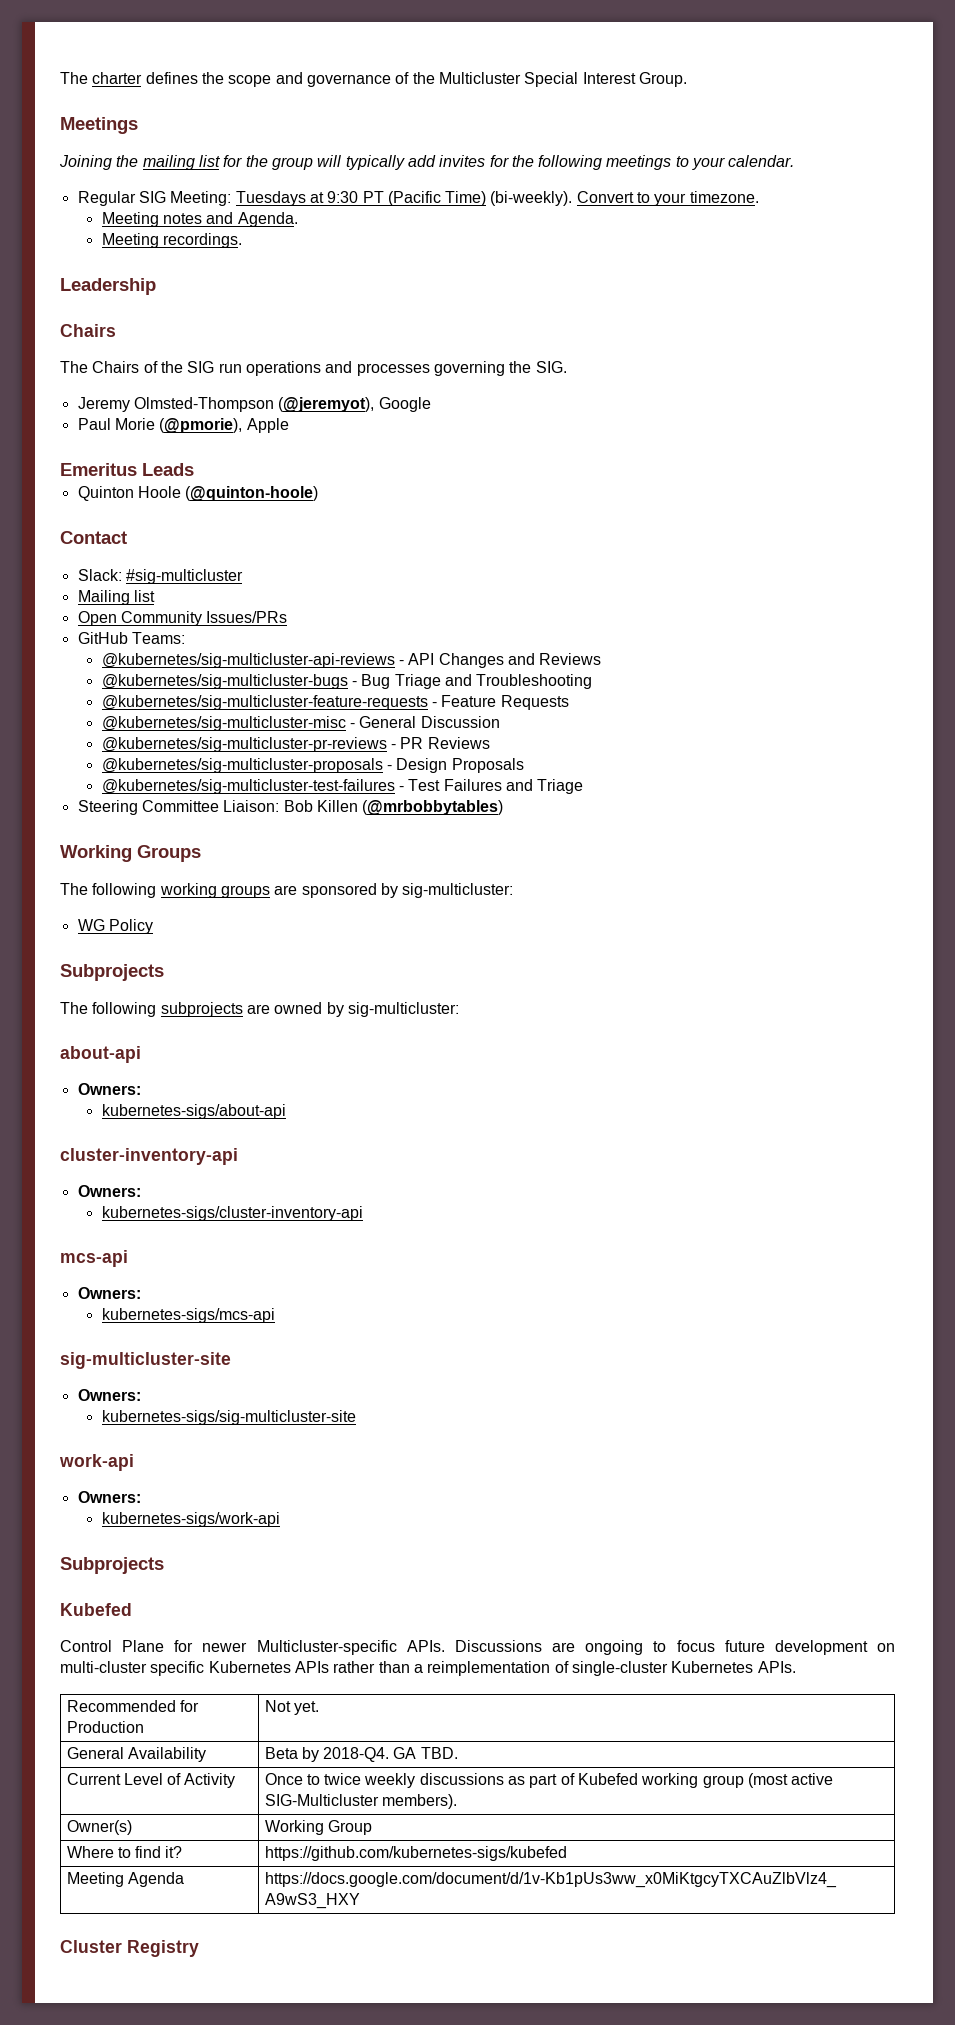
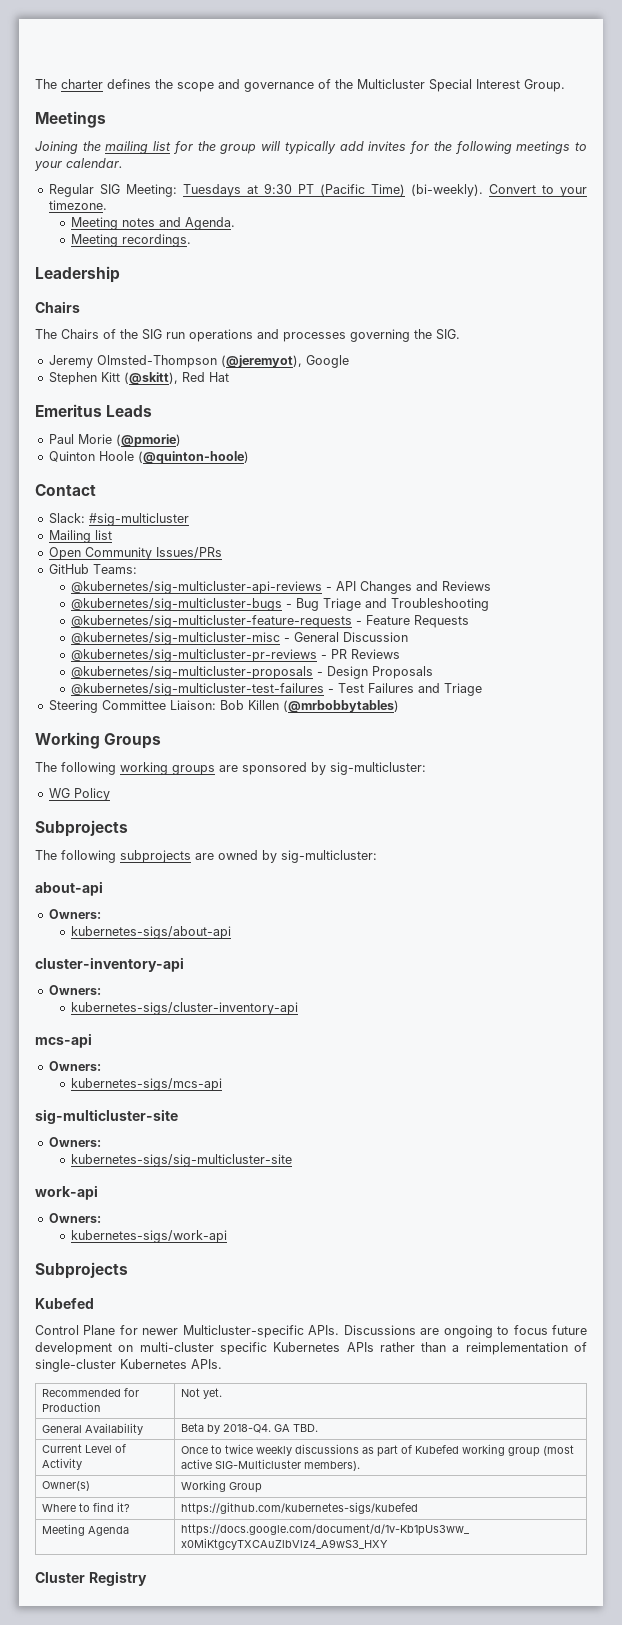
- Paul Morie (@pmorie), Apple
+ Stephen Kitt (@skitt), Red Hat
+ Paul Morie (@pmorie)

